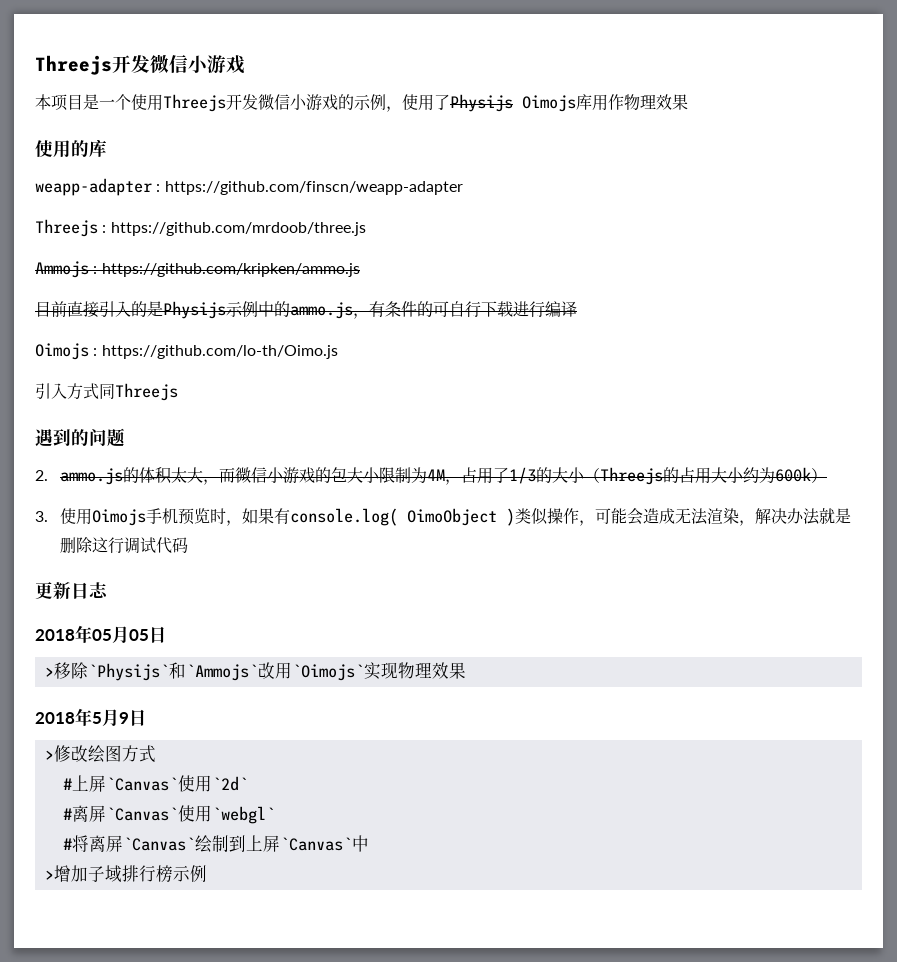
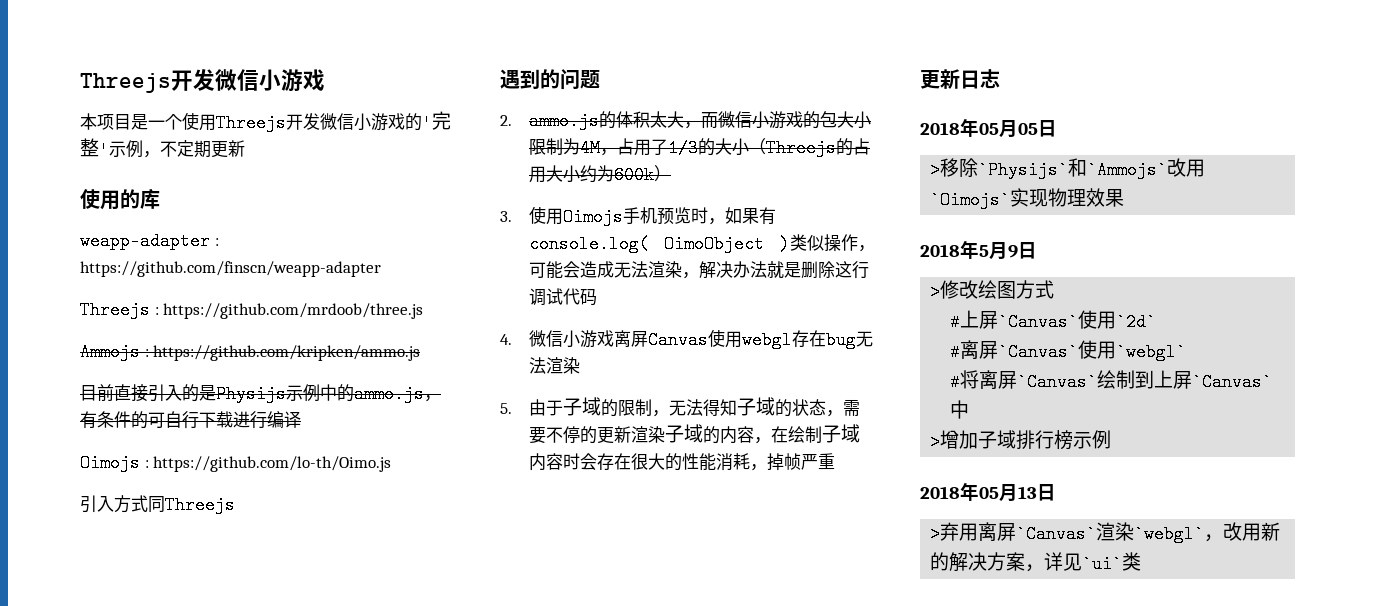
- 本项目是一个使用Threejs开发微信小游戏的示例，使用了Physijs Oimojs库用作物理效果
+ 本项目是一个使用Threejs开发微信小游戏的'完整'示例，不定期更新
+ 4.微信小游戏离屏Canvas使用webgl存在bug无法渲染
+ 5.由于子域的限制，无法得知子域的状态，需要不停的更新渲染子域的内容，在绘制子域内容时会存在很大的性能消耗，掉帧严重
+ 2018年05月13日
+ >弃用离屏`Canvas`渲染`webgl`，改用新的解决方案，详见`ui`类

